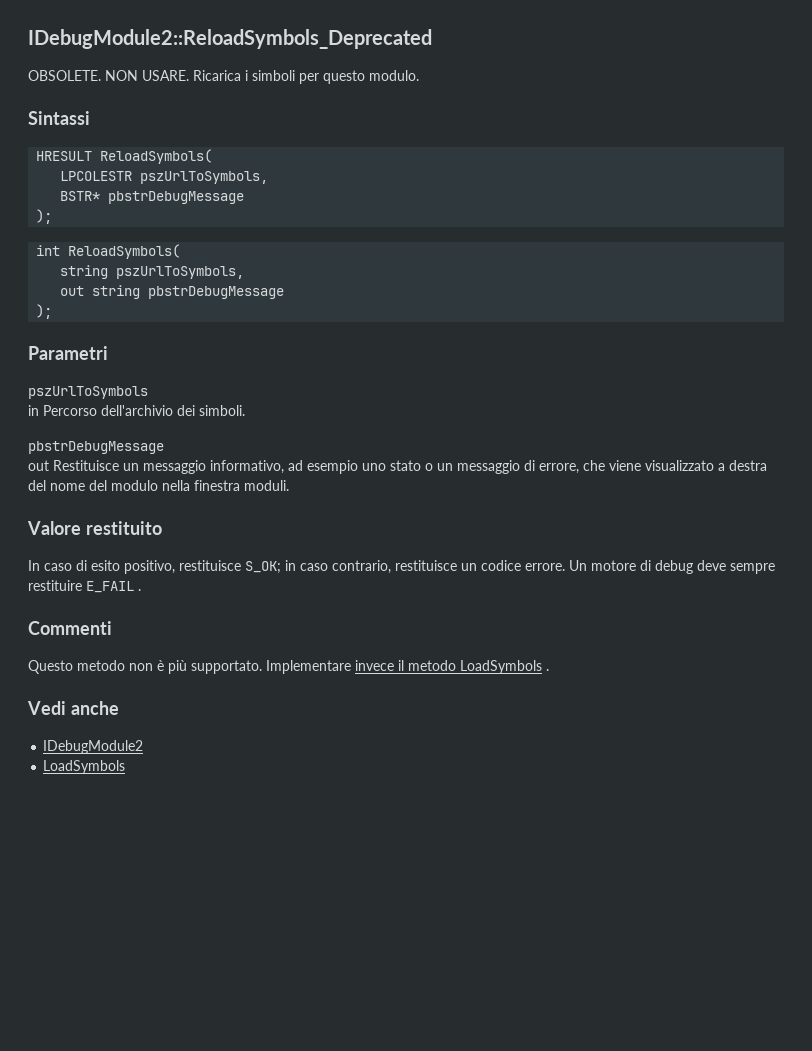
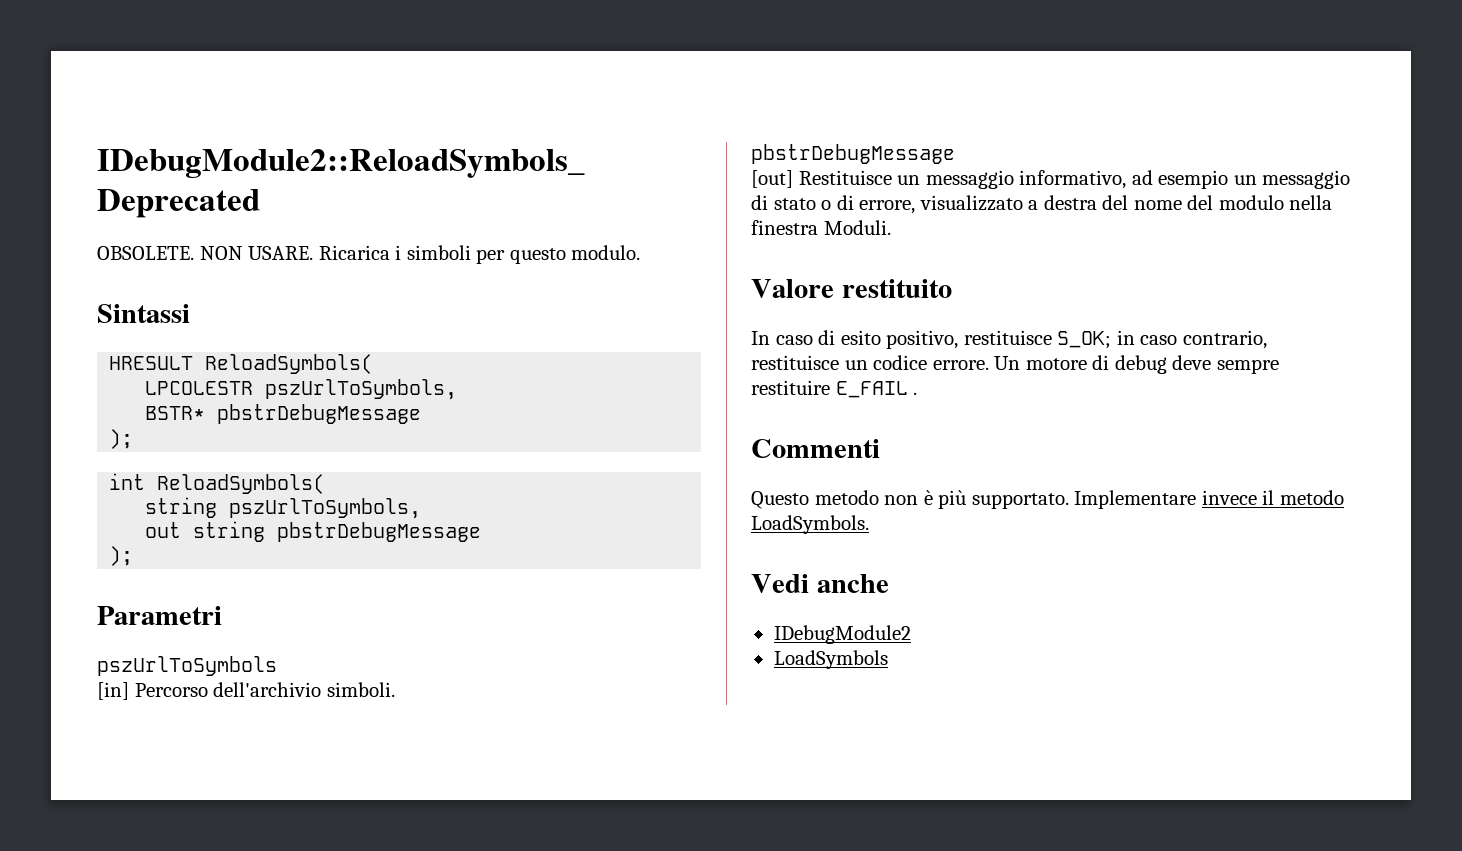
- in Percorso dell'archivio dei simboli.
+ [in] Percorso dell'archivio simboli.
- out Restituisce un messaggio informativo, ad esempio uno stato o un messaggio di errore, che viene visualizzato a destra del nome del modulo nella finestra moduli.
+ [out] Restituisce un messaggio informativo, ad esempio un messaggio di stato o di errore, visualizzato a destra del nome del modulo nella finestra Moduli.
- Implementare invece il metodo LoadSymbols .
+ Implementare invece il metodo LoadSymbols.

